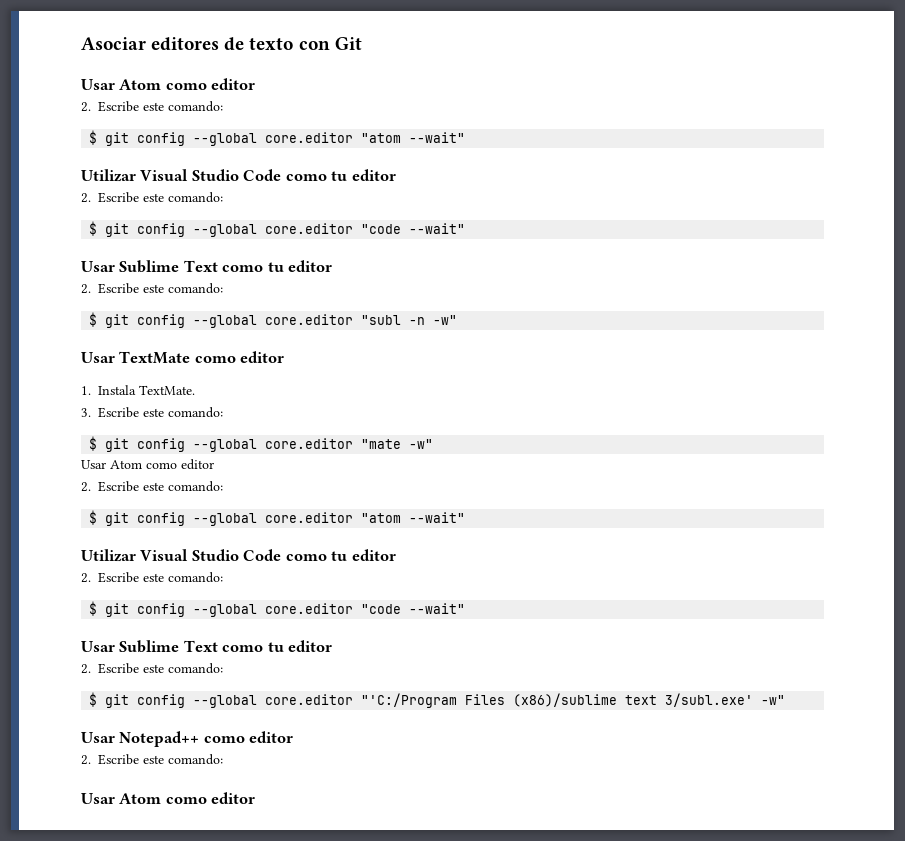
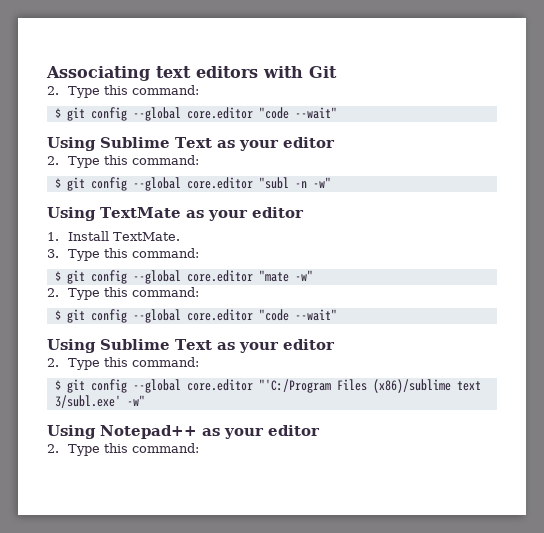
- Asociar editores de texto con Git
- Usar Atom como editor
- 2. Escribe este comando:
- $ git config --global core.editor "atom --wait"
- Utilizar Visual Studio Code como tu editor
- 2. Escribe este comando:
+ Associating text editors with Git
+ 2. Type this command:
  $ git config --global core.editor "code --wait"
- Usar Sublime Text como tu editor
- 2. Escribe este comando:
+ Using Sublime Text as your editor
+ 2. Type this command:
- Usar TextMate como editor
+ Using TextMate as your editor
- 1. Instala TextMate.
+ 1. Install TextMate.
- 3. Escribe este comando:
+ 3. Type this command:
  $ git config --global core.editor "mate -w"
- Usar Atom como editor
- 2. Escribe este comando:
- $ git config --global core.editor "atom --wait"
- Utilizar Visual Studio Code como tu editor
- 2. Escribe este comando:
+ 2. Type this command:
  $ git config --global core.editor "code --wait"
- Usar Sublime Text como tu editor
- 2. Escribe este comando:
+ Using Sublime Text as your editor
+ 2. Type this command:
- Usar Notepad++ como editor
- 2. Escribe este comando:
- Usar Atom como editor
+ Using Notepad++ as your editor
+ 2. Type this command:

